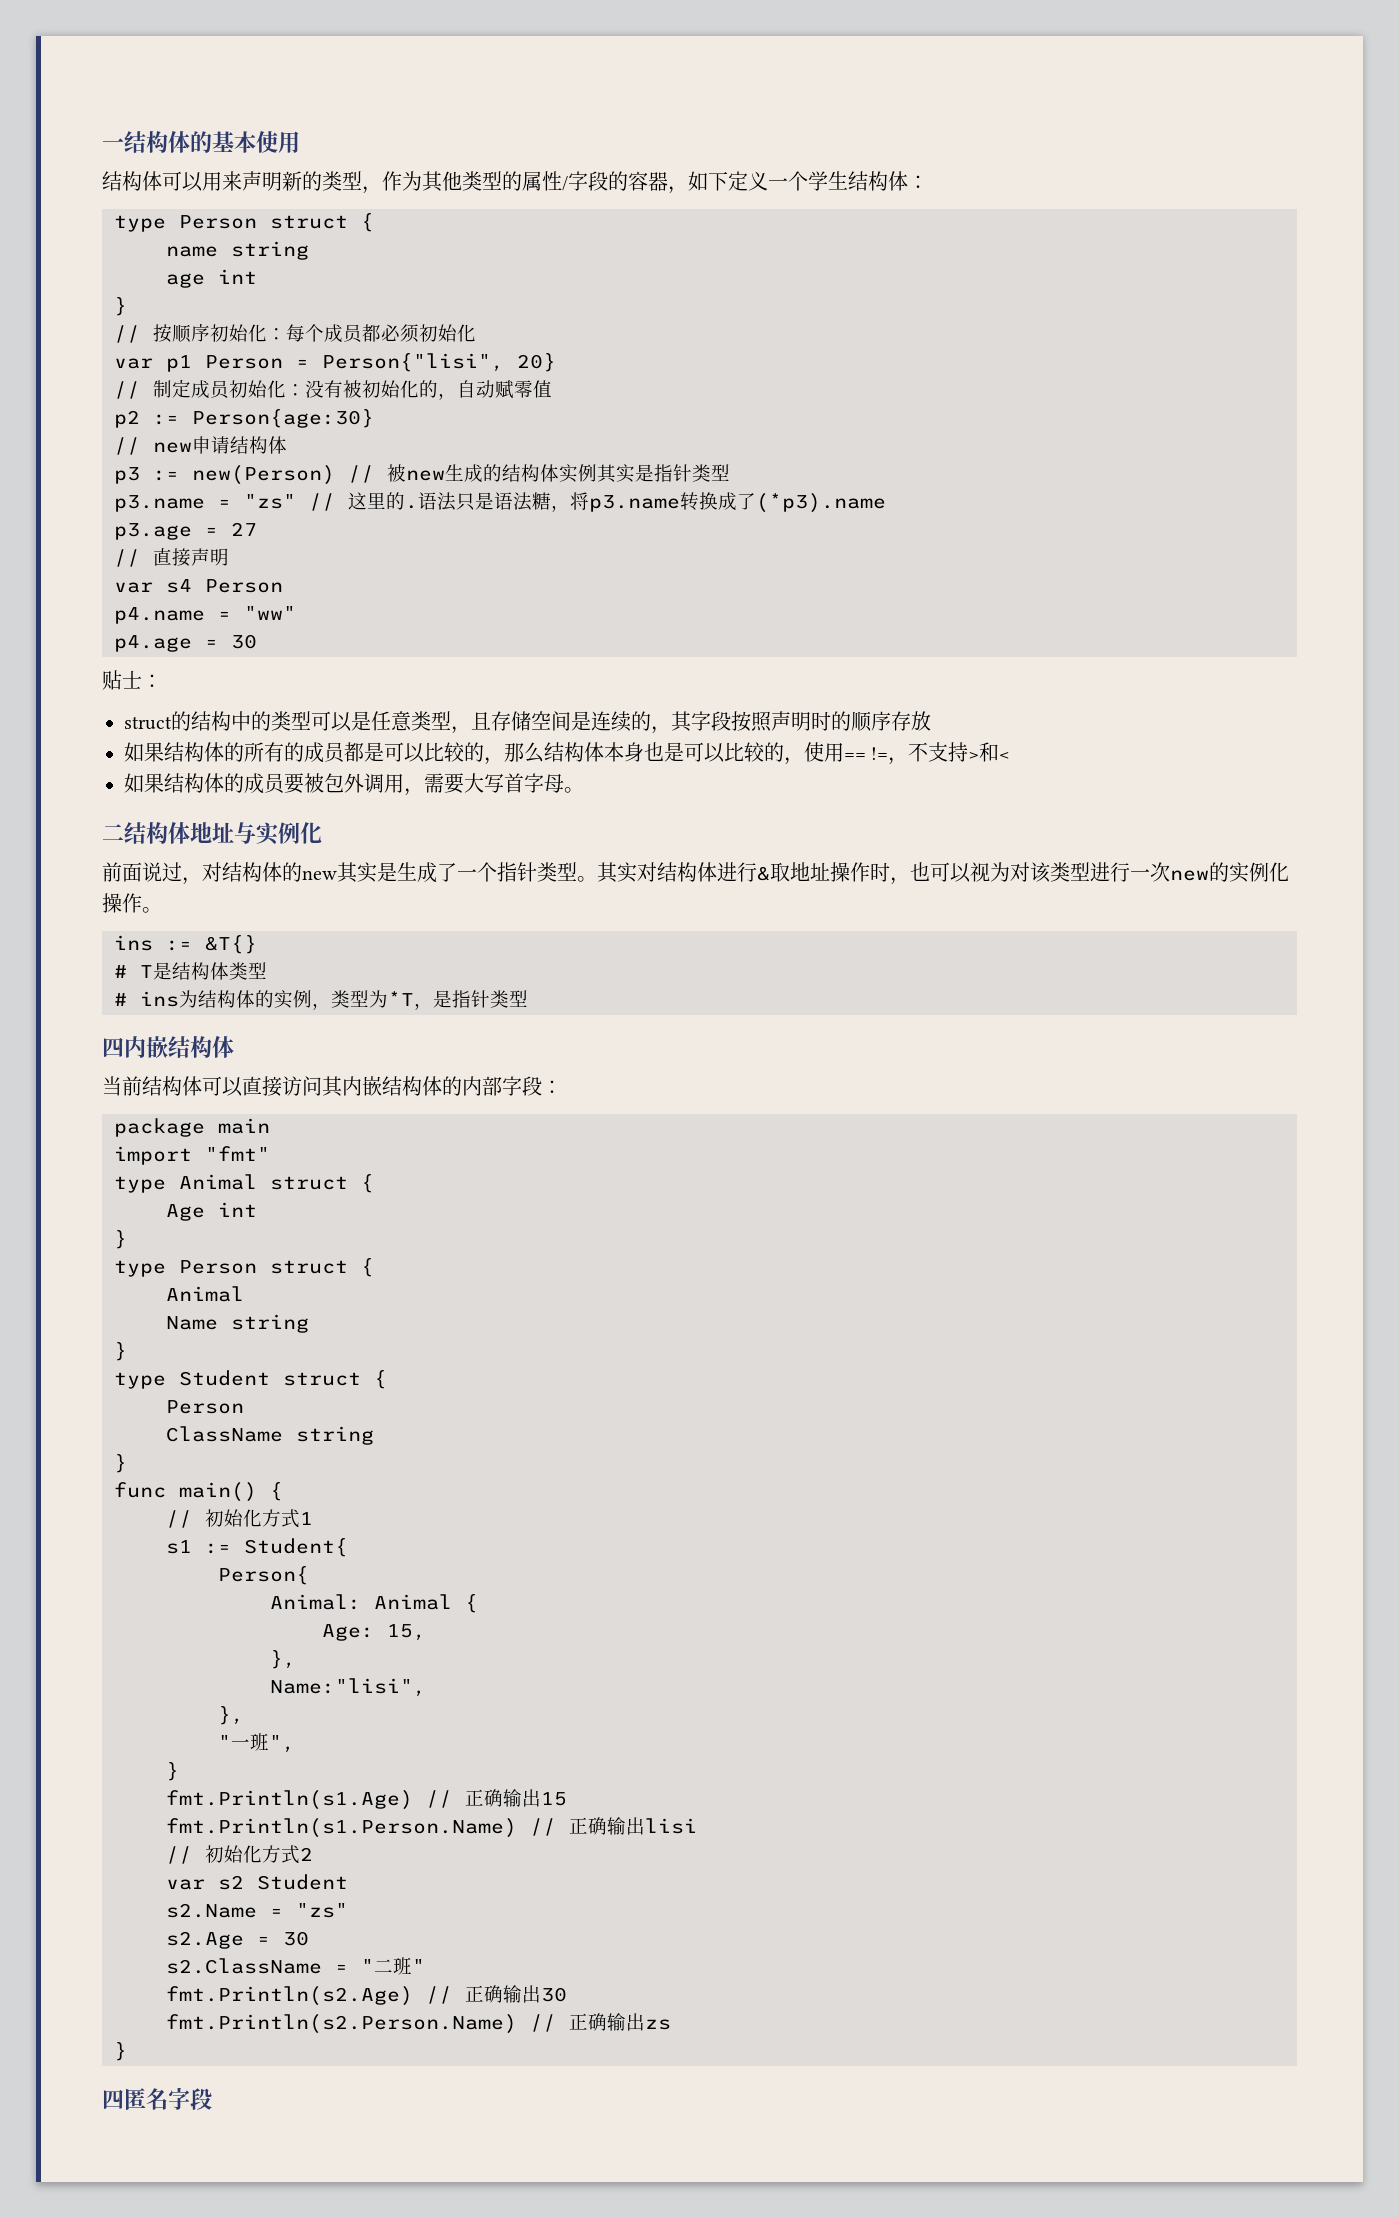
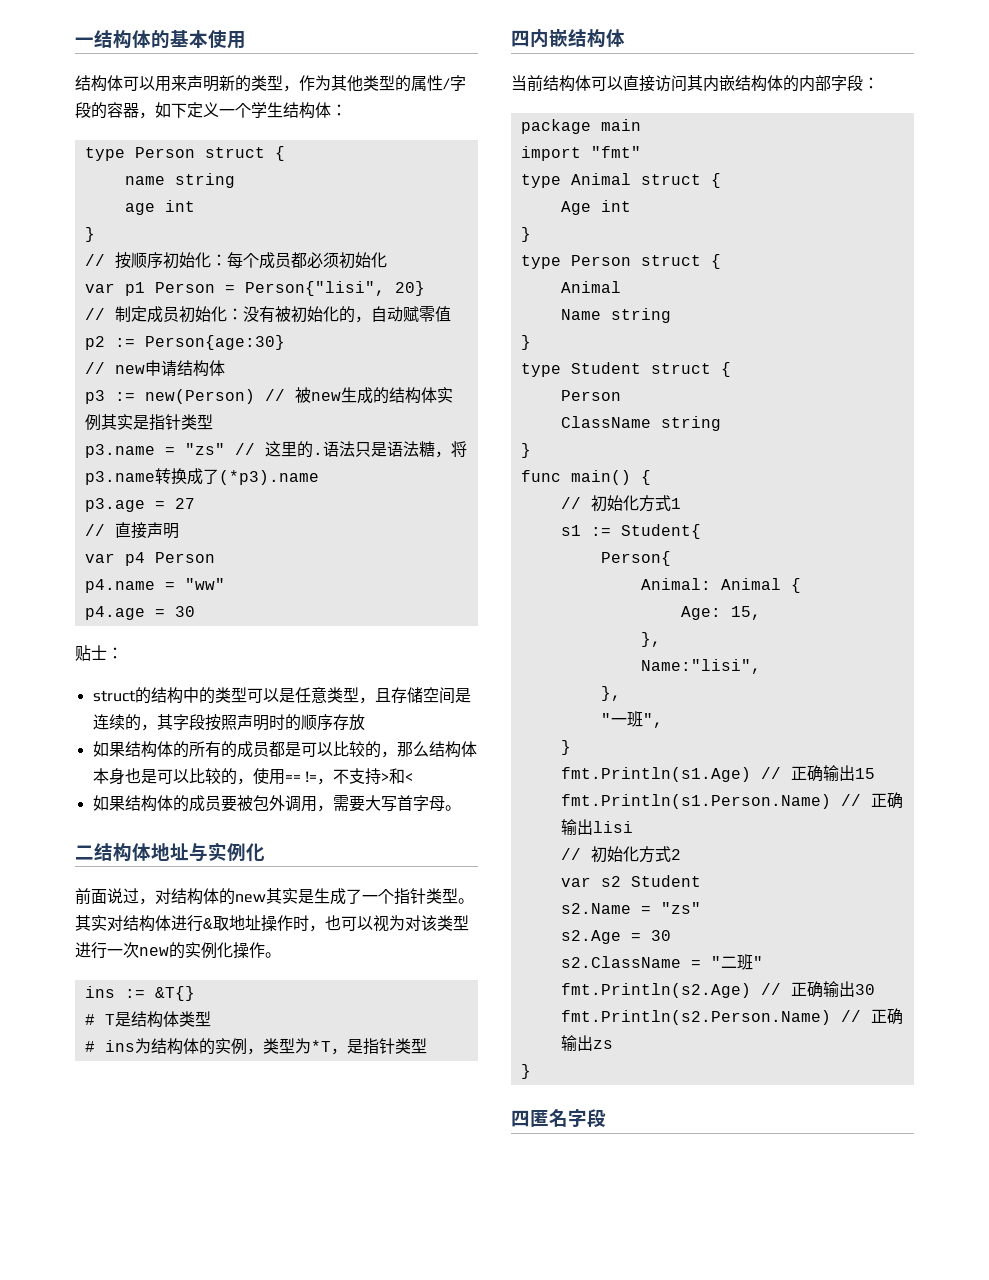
- var s4 Person
+ var p4 Person

